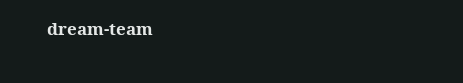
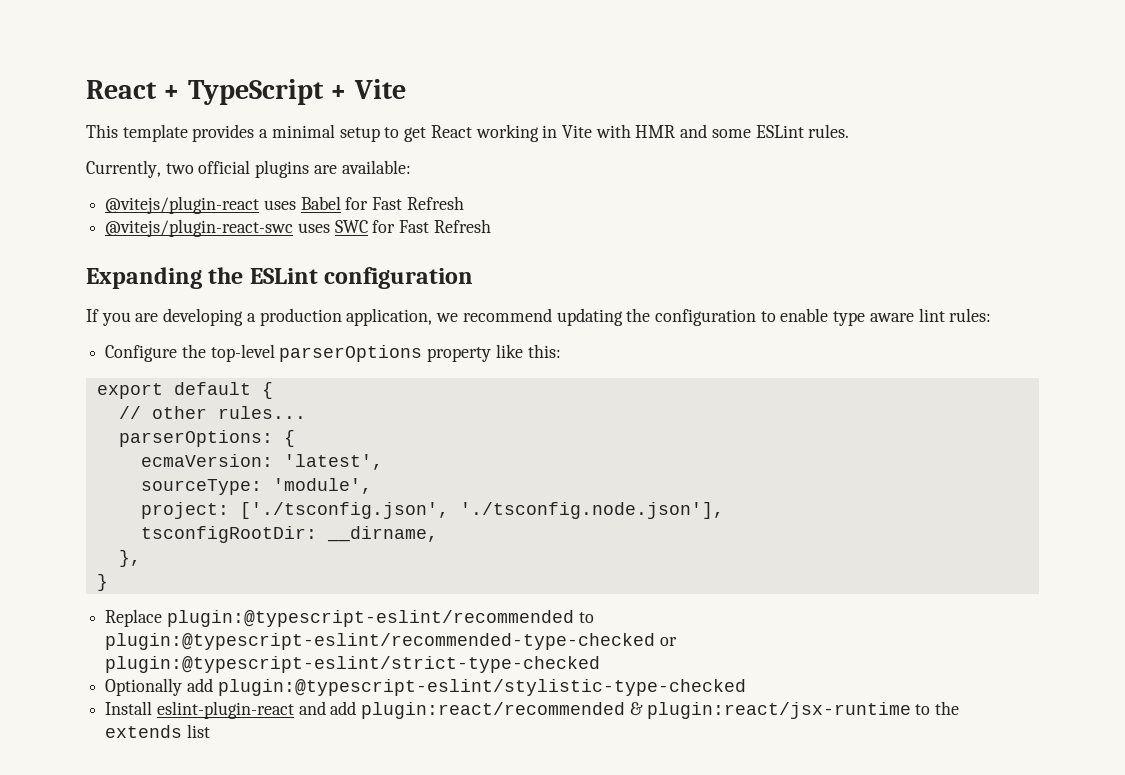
- dream-team
+ React + TypeScript + Vite
+ This template provides a minimal setup to get React working in Vite with HMR and some ESLint rules.
+ Currently, two official plugins are available:
+ @vitejs/plugin-react uses Babel for Fast Refresh
+ @vitejs/plugin-react-swc uses SWC for Fast Refresh
+ Expanding the ESLint configuration
+ If you are developing a production application, we recommend updating the configuration to enable type aware lint rules:
+ Configure the top-level parserOptions property like this:
+ export default {
+ // other rules...
+ parserOptions: {
+ ecmaVersion: 'latest',
+ sourceType: 'module',
+ project: ['./tsconfig.json', './tsconfig.node.json'],
+ tsconfigRootDir: __dirname,
+ },
+ }
+ Replace plugin:@typescript-eslint/recommended to plugin:@typescript-eslint/recommended-type-checked or plugin:@typescript-eslint/strict-type-checked
+ Optionally add plugin:@typescript-eslint/stylistic-type-checked
+ Install eslint-plugin-react and add plugin:react/recommended & plugin:react/jsx-runtime to the extends list

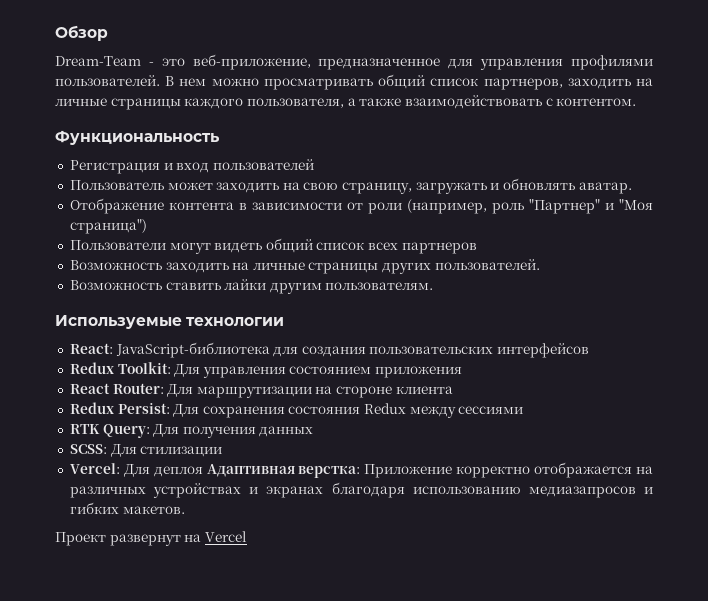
- React + TypeScript + Vite
- This template provides a minimal setup to get React working in Vite with HMR and some ESLint rules.
- Currently, two official plugins are available:
- @vitejs/plugin-react uses Babel for Fast Refresh
- @vitejs/plugin-react-swc uses SWC for Fast Refresh
- Expanding the ESLint configuration
- If you are developing a production application, we recommend updating the configuration to enable type aware lint rules:
- Configure the top-level parserOptions property like this:
- export default {
- // other rules...
- parserOptions: {
- ecmaVersion: 'latest',
- sourceType: 'module',
- project: ['./tsconfig.json', './tsconfig.node.json'],
- tsconfigRootDir: __dirname,
- },
- }
- Replace plugin:@typescript-eslint/recommended to plugin:@typescript-eslint/recommended-type-checked or plugin:@typescript-eslint/strict-type-checked
- Optionally add plugin:@typescript-eslint/stylistic-type-checked
- Install eslint-plugin-react and add plugin:react/recommended & plugin:react/jsx-runtime to the extends list
+ Обзор
+ Dream-Team - это веб-приложение, предназначенное для управления профилями пользователей. В нем можно просматривать общий список партнеров, заходить на личные страницы каждого пользователя, а также взаимодействовать с контентом.
+ Функциональность
+ Регистрация и вход пользователей
+ Пользователь может заходить на свою страницу, загружать и обновлять аватар.
+ Отображение контента в зависимости от роли (например, роль "Партнер" и "Моя страница")
+ Пользователи могут видеть общий список всех партнеров
+ Возможность заходить на личные страницы других пользователей.
+ Возможность ставить лайки другим пользователям.
+ Используемые технологии
+ React: JavaScript-библиотека для создания пользовательских интерфейсов
+ Redux Toolkit: Для управления состоянием приложения
+ React Router: Для маршрутизации на стороне клиента
+ Redux Persist: Для сохранения состояния Redux между сессиями
+ RTK Query: Для получения данных
+ SCSS: Для стилизации
+ Vercel: Для деплоя Адаптивная верстка: Приложение корректно отображается на различных устройствах и экранах благодаря использованию медиазапросов и гибких макетов.
+ Проект развернут на Vercel

